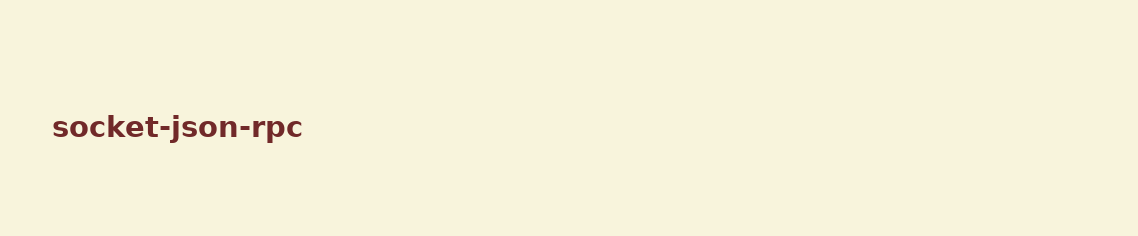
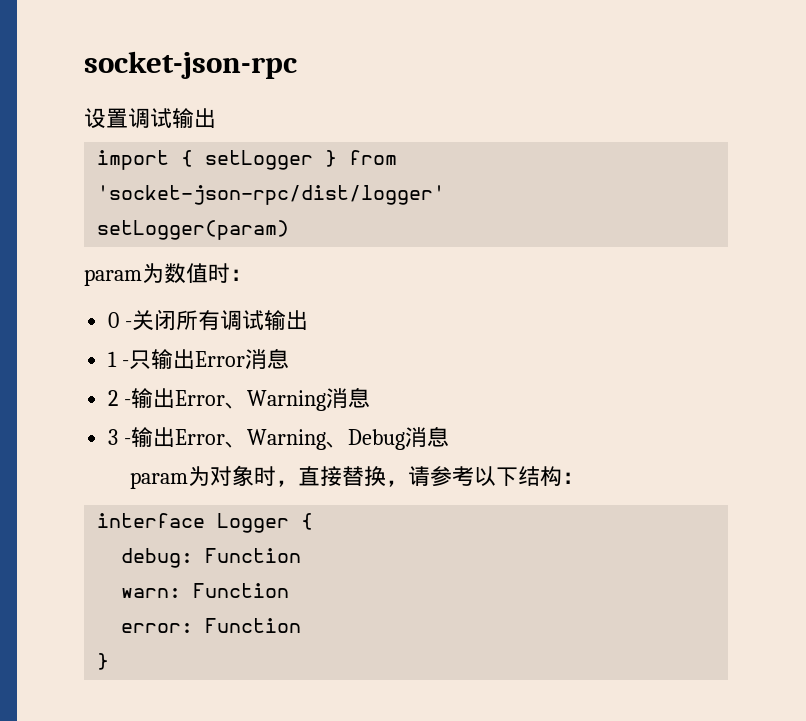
+ 设置调试输出
+ import { setLogger } from 'socket-json-rpc/dist/logger'
+ setLogger(param)
+ param为数值时：
+ 0 -关闭所有调试输出
+ 1 -只输出Error消息
+ 2 -输出Error、Warning消息
+ 3 -输出Error、Warning、Debug消息
+ param为对象时，直接替换，请参考以下结构：
+ interface Logger {
+ debug: Function
+ warn: Function
+ error: Function
+ }

